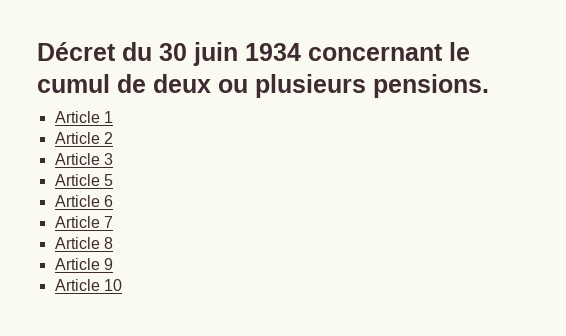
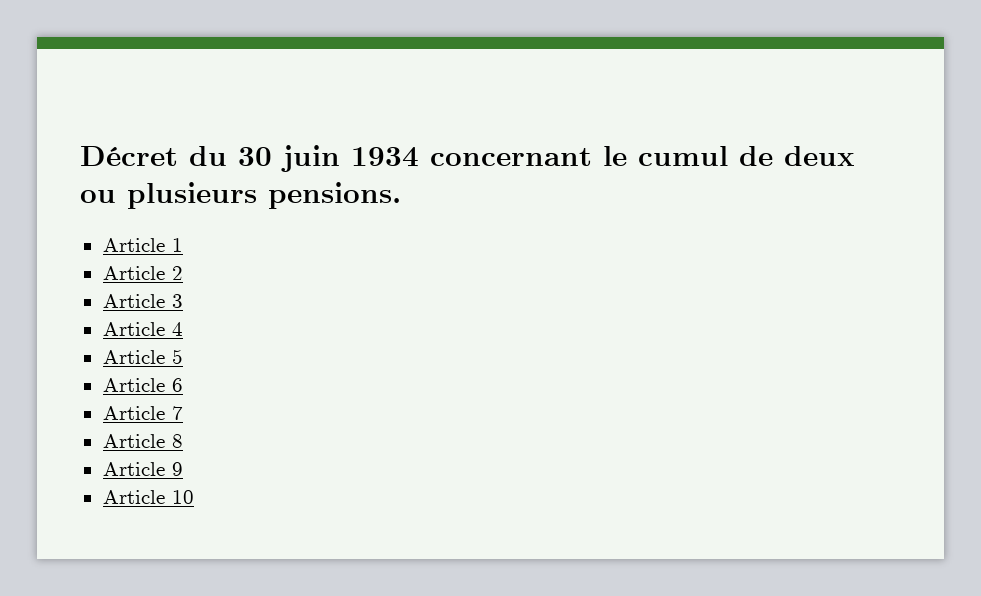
+ Article 4

